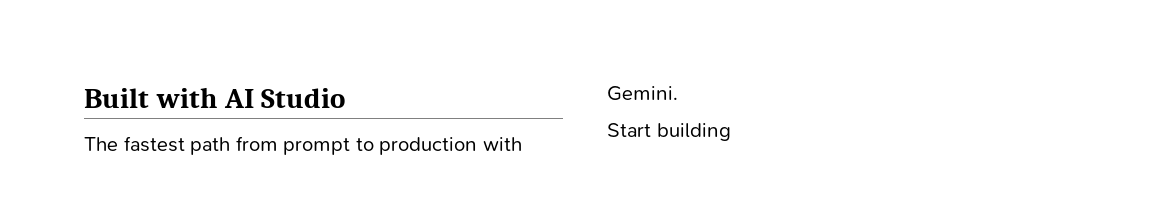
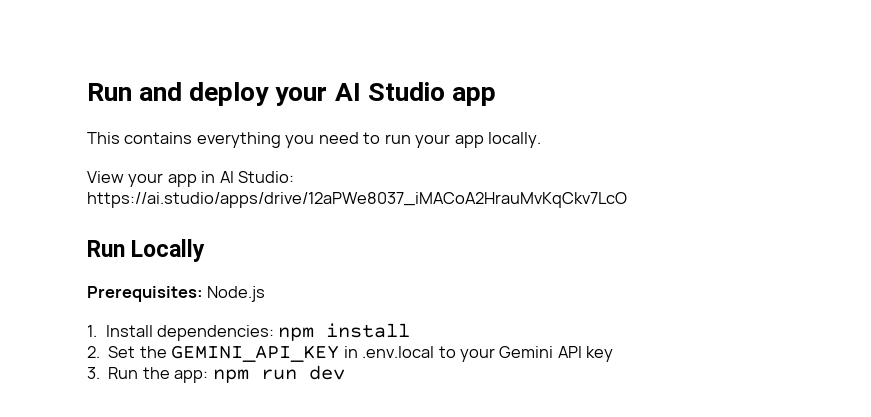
- Built with AI Studio
- The fastest path from prompt to production with Gemini.
- Start building
+ Run and deploy your AI Studio app
+ This contains everything you need to run your app locally.
+ View your app in AI Studio: https://ai.studio/apps/drive/12aPWe8037_iMACoA2HrauMvKqCkv7LcO
+ Run Locally
+ Prerequisites: Node.js
+ 1. Install dependencies: npm install
+ 2. Set the GEMINI_API_KEY in .env.local to your Gemini API key
+ 3. Run the app: npm run dev

